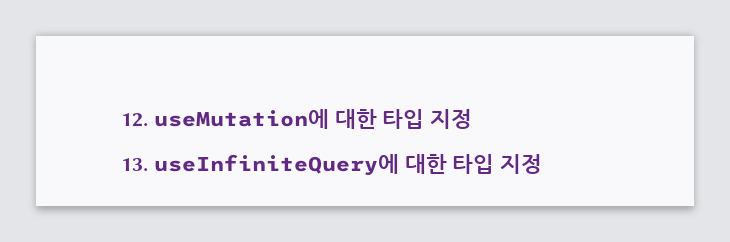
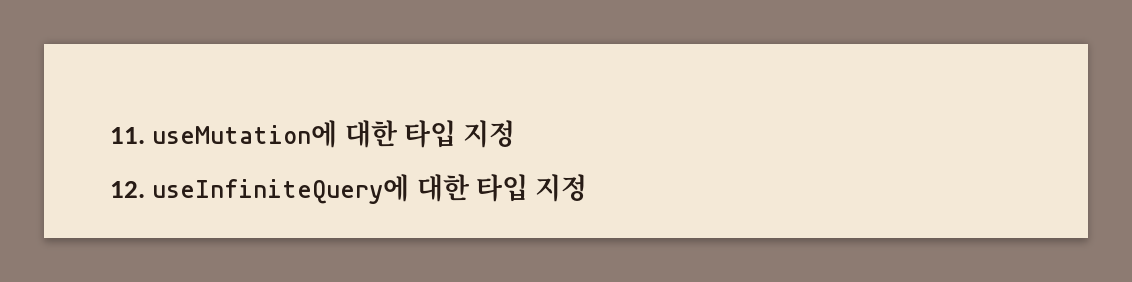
- 12. useMutation에 대한 타입 지정
+ 11. useMutation에 대한 타입 지정
- 13. useInfiniteQuery에 대한 타입 지정
+ 12. useInfiniteQuery에 대한 타입 지정

